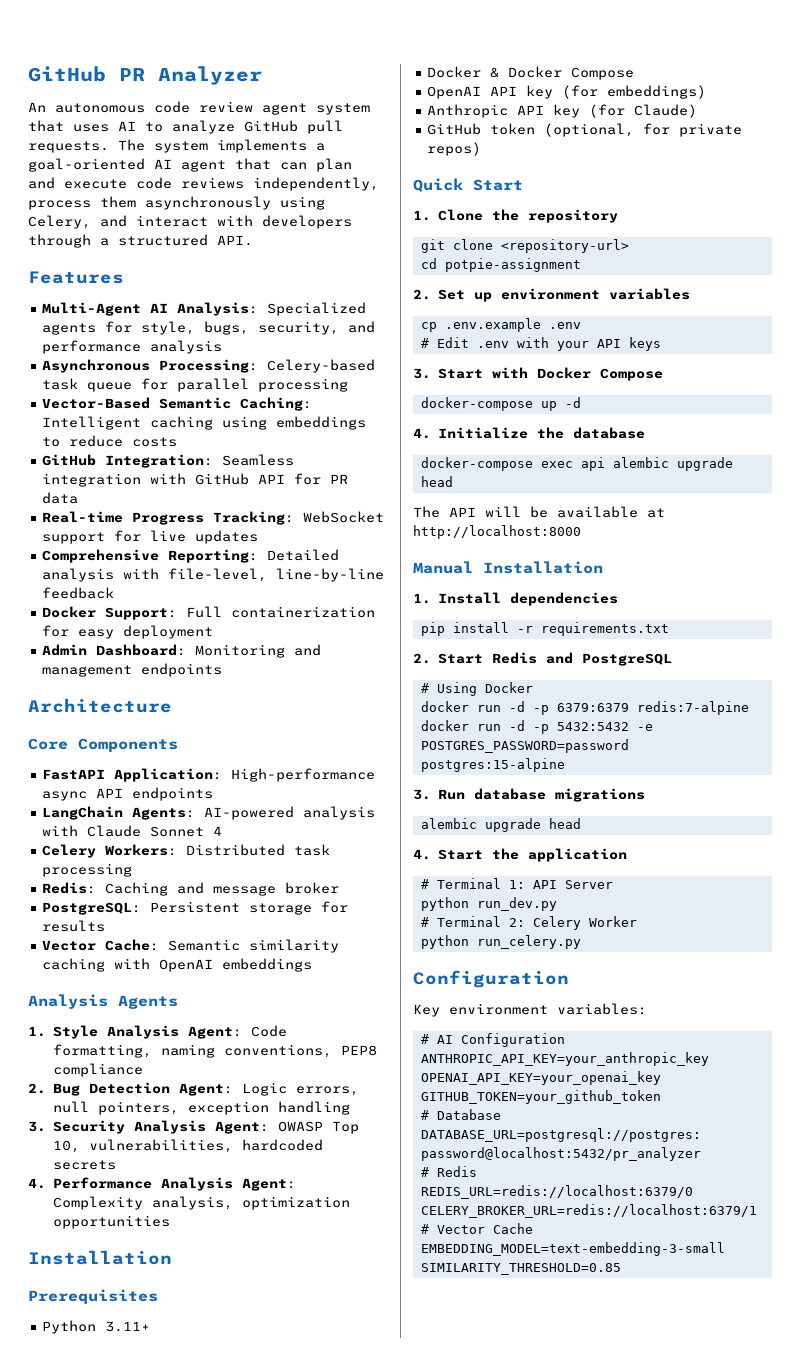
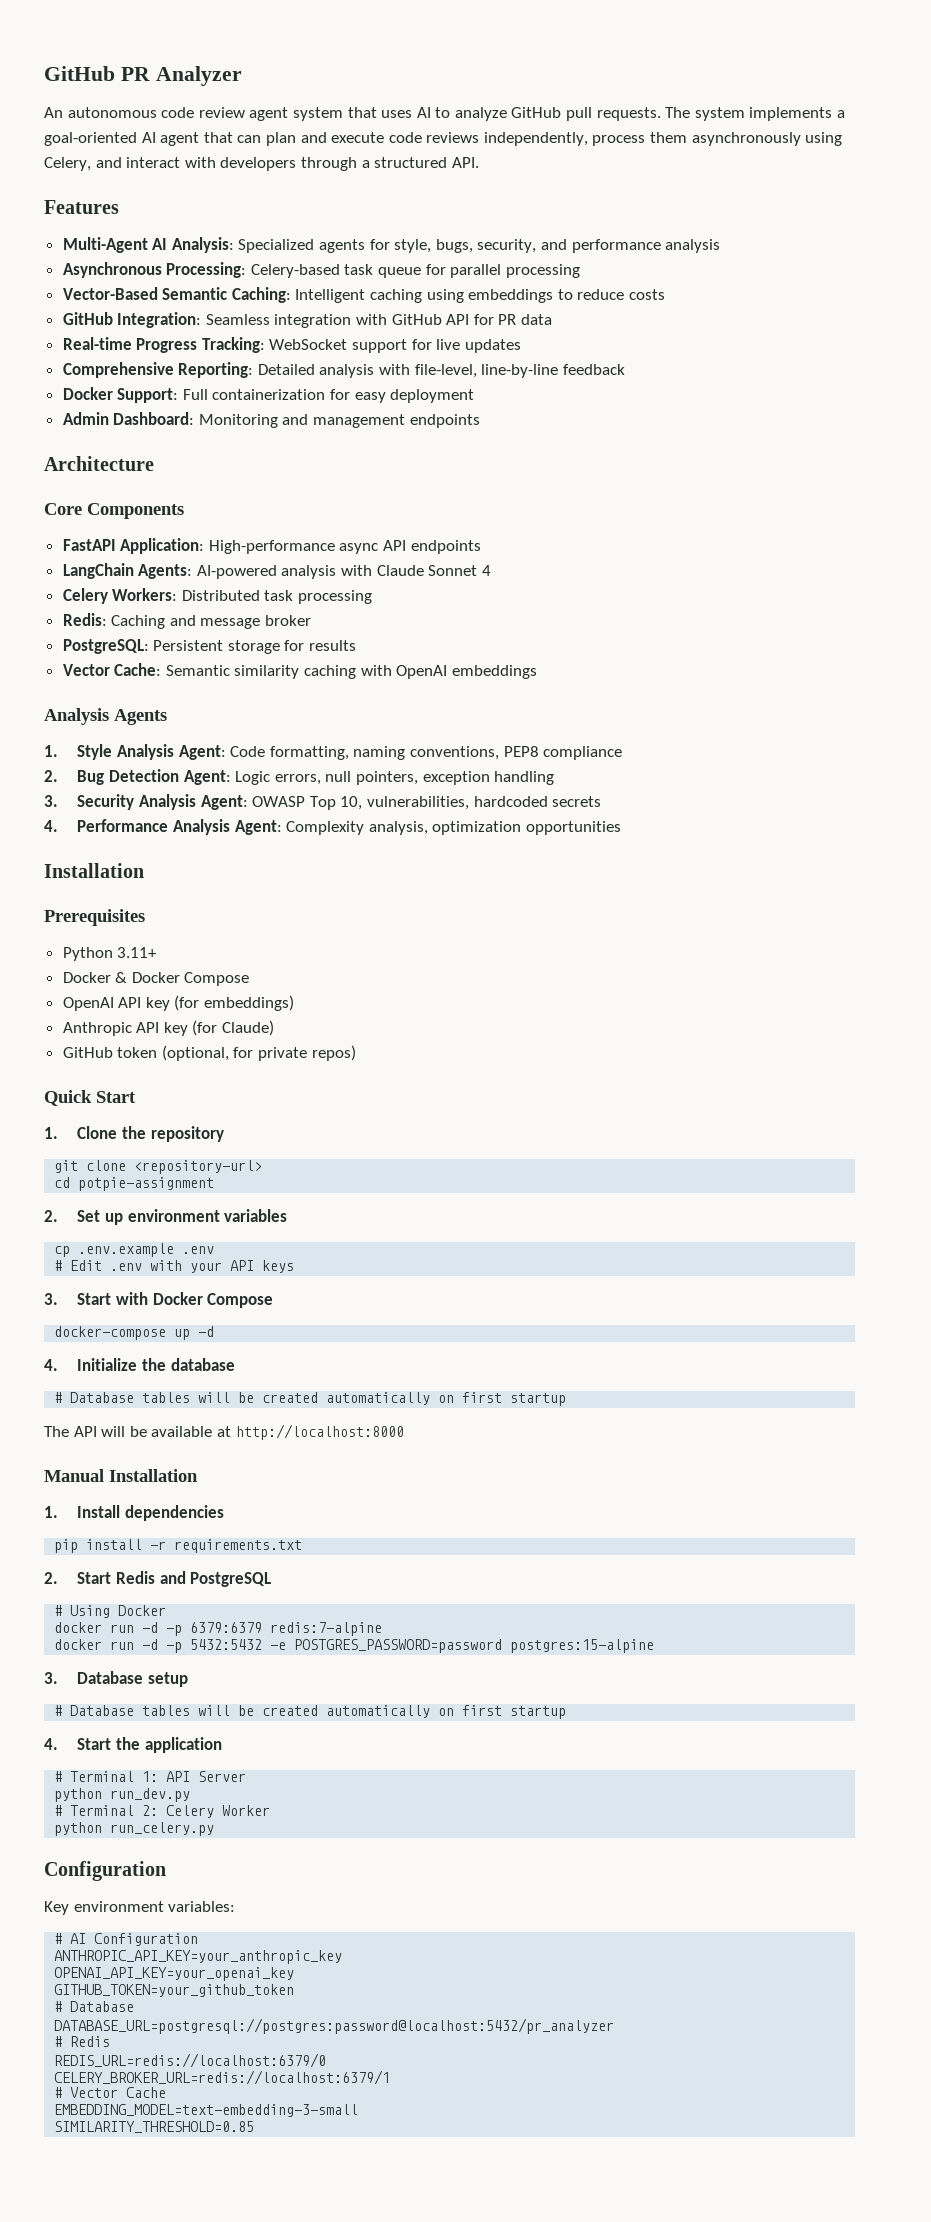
  4. Initialize the database
- docker-compose exec api alembic upgrade head
+ # Database tables will be created automatically on first startup
- 3. Run database migrations
- alembic upgrade head
+ 3. Database setup
+ # Database tables will be created automatically on first startup

